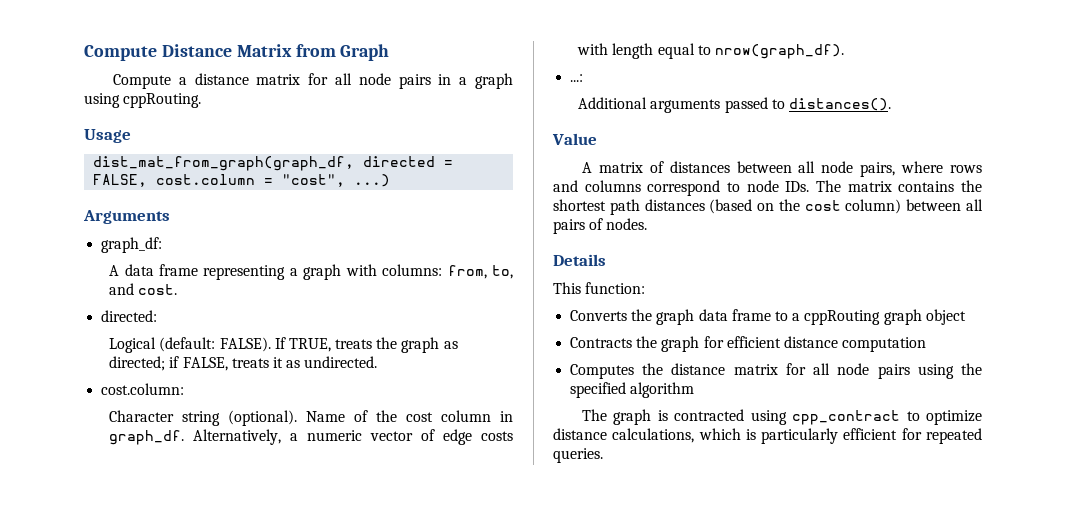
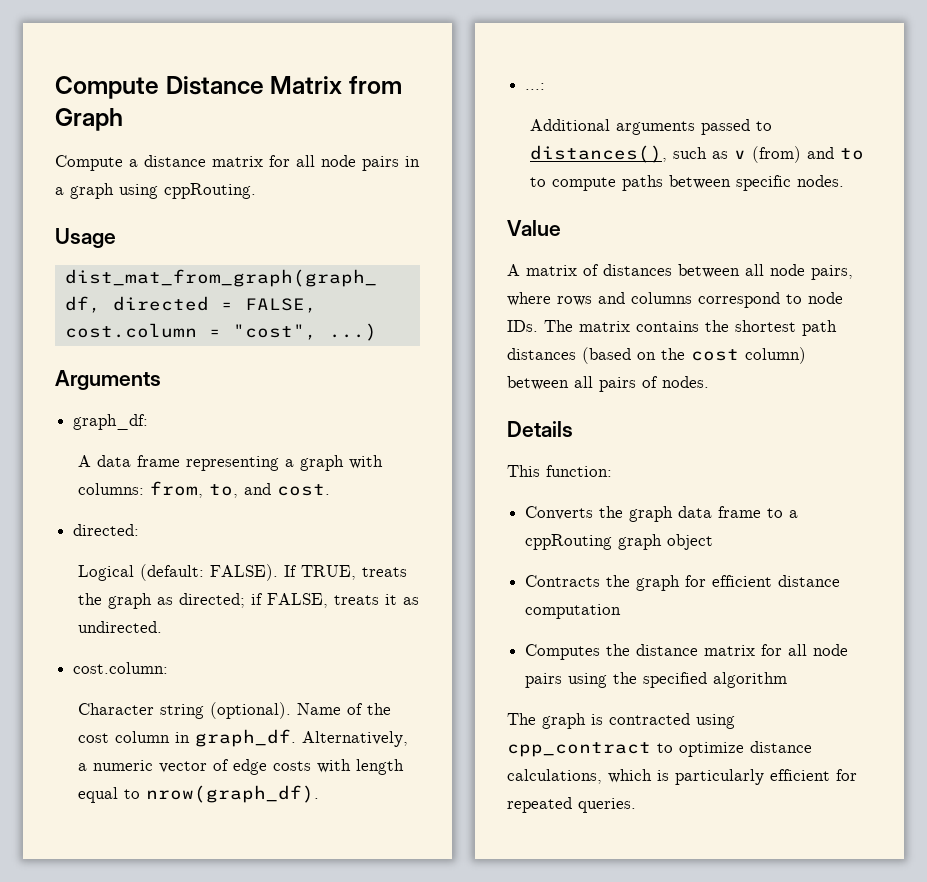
- Additional arguments passed to distances().
+ Additional arguments passed to distances(), such as v (from) and to to compute paths between specific nodes.

